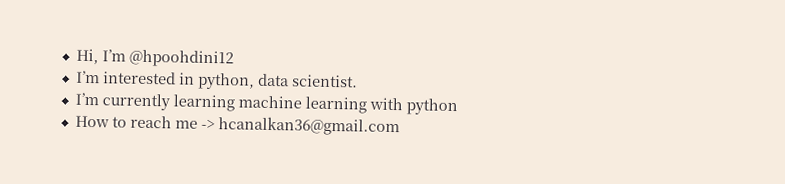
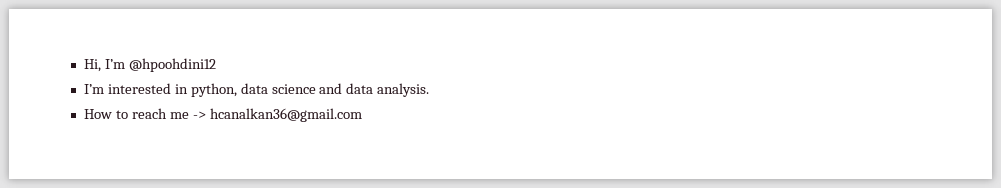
- I’m interested in python, data scientist.
- I’m currently learning machine learning with python
+ I’m interested in python, data science and data analysis.

